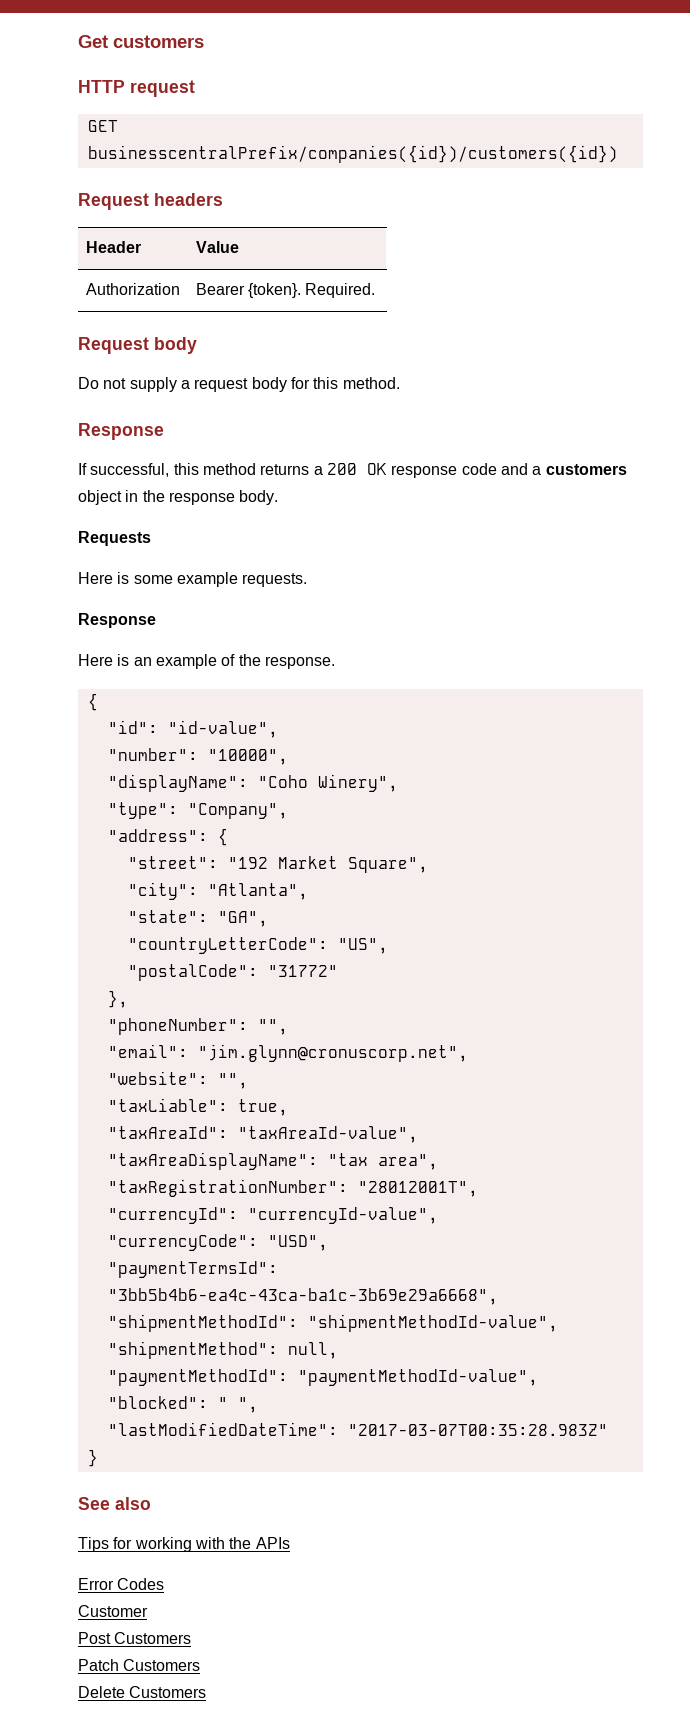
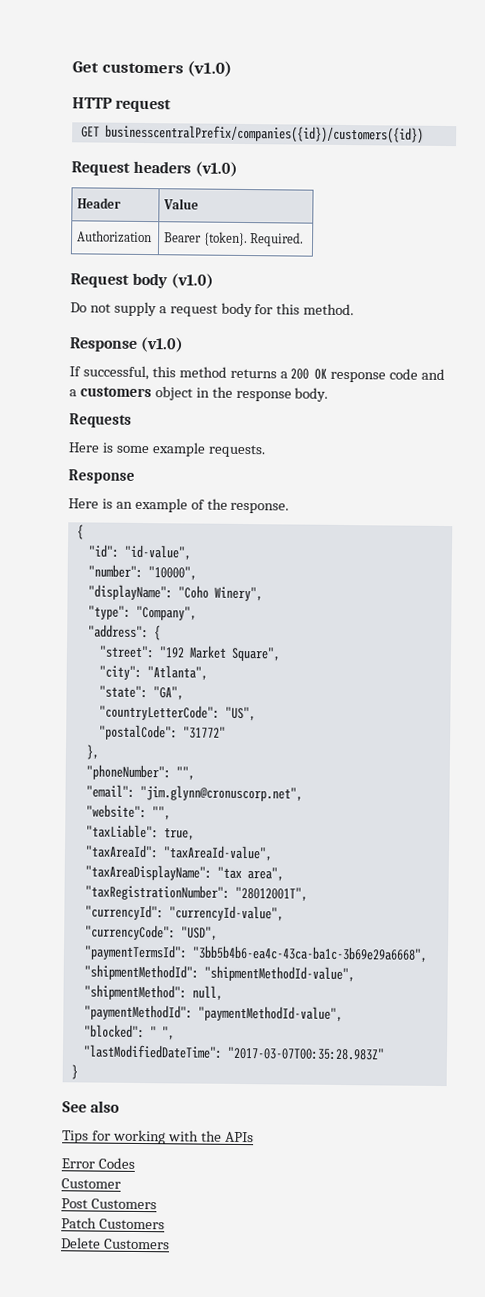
- Get customers
+ Get customers (v1.0)
- Request headers
+ Request headers (v1.0)
- Request body
+ Request body (v1.0)
  Do not supply a request body for this method.
- Response
+ Response (v1.0)

